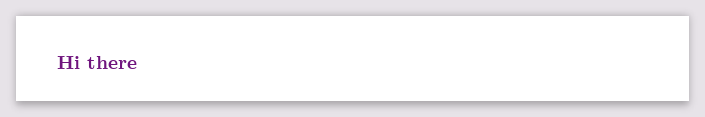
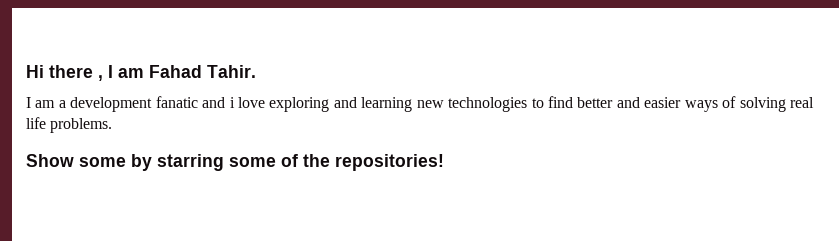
- Hi there
+ Hi there , I am Fahad Tahir.
+ I am a development fanatic and i love exploring and learning new technologies to find better and easier ways of solving real life problems.
+ Show some by starring some of the repositories!

